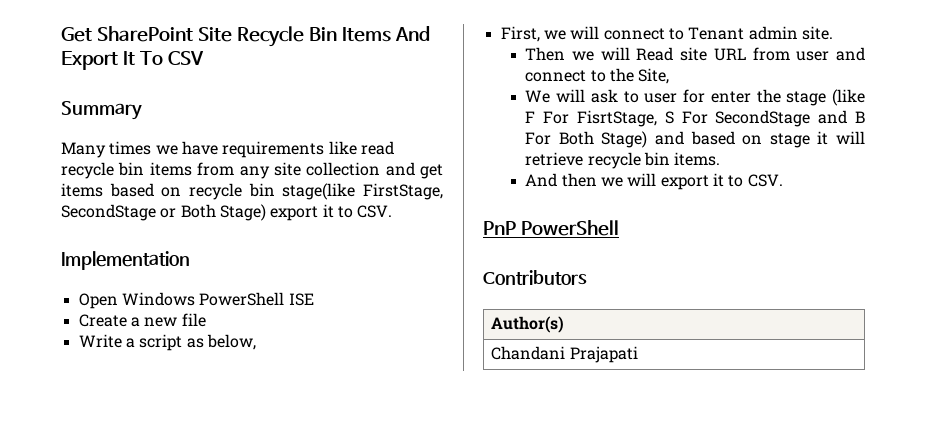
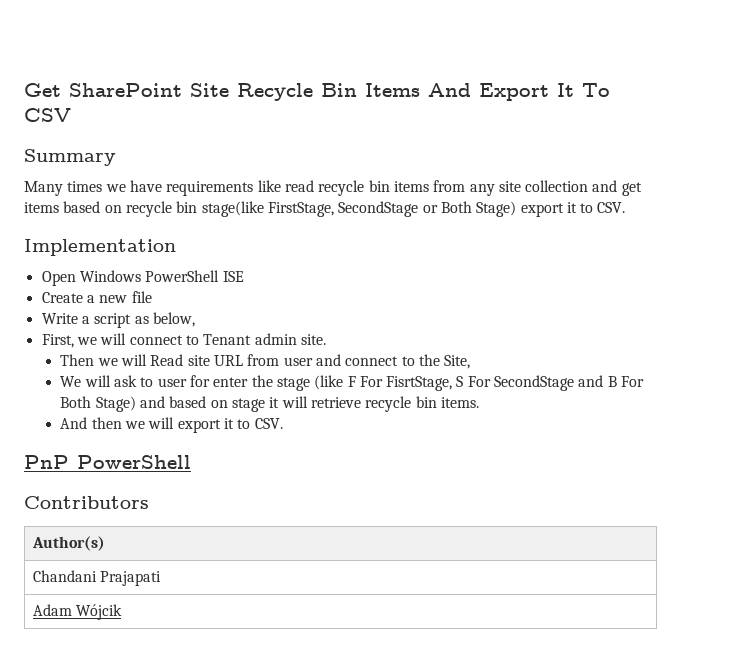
+ Adam Wójcik

